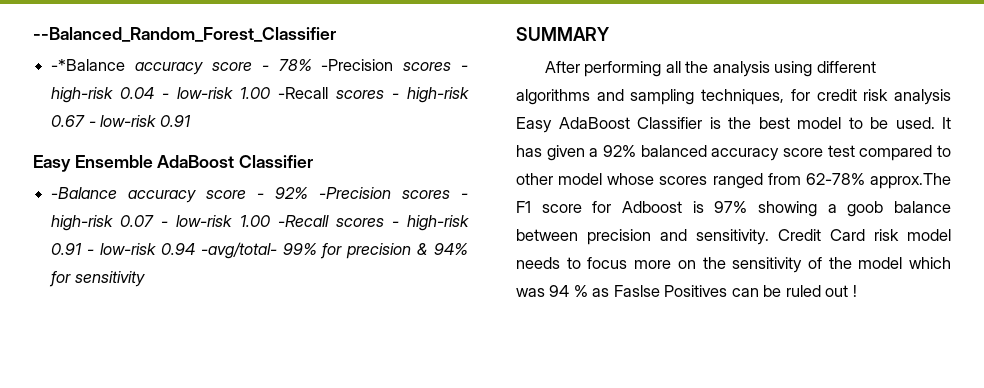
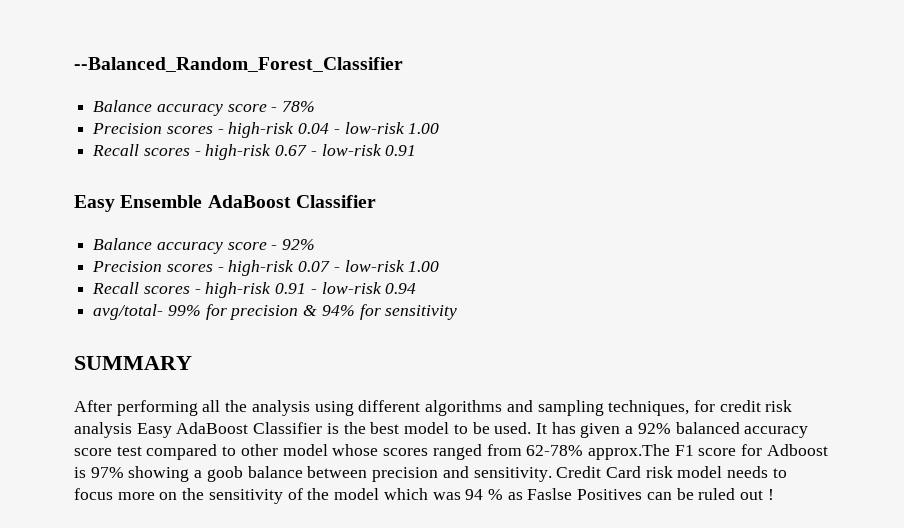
- -*Balance accuracy score - 78% -Precision scores - high-risk 0.04 - low-risk 1.00 -Recall scores - high-risk 0.67 - low-risk 0.91
+ Balance accuracy score - 78%
+ Precision scores - high-risk 0.04 - low-risk 1.00
+ Recall scores - high-risk 0.67 - low-risk 0.91
- -Balance accuracy score - 92% -Precision scores - high-risk 0.07 - low-risk 1.00 -Recall scores - high-risk 0.91 - low-risk 0.94 -avg/total- 99% for precision & 94% for sensitivity
+ Balance accuracy score - 92%
+ Precision scores - high-risk 0.07 - low-risk 1.00
+ Recall scores - high-risk 0.91 - low-risk 0.94
+ avg/total- 99% for precision & 94% for sensitivity

